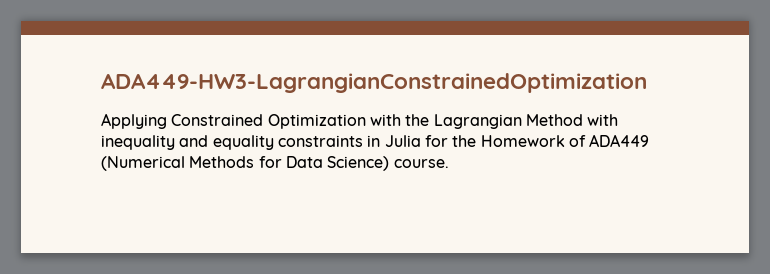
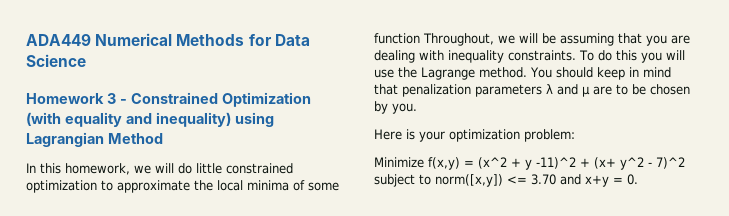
- ADA449-HW3-LagrangianConstrainedOptimization
- Applying Constrained Optimization with the Lagrangian Method with inequality and equality constraints in Julia for the Homework of ADA449 (Numerical Methods for Data Science) course.
+ ADA449 Numerical Methods for Data Science
+ Homework 3 - Constrained Optimization (with equality and inequality) using Lagrangian Method
+ In this homework, we will do little constrained optimization to approximate the local minima of some function Throughout, we will be assuming that you are dealing with inequality constraints. To do this you will use the Lagrange method. You should keep in mind that penalization parameters λ and μ are to be chosen by you.
+ Here is your optimization problem:
+ Minimize f(x,y) = (x^2 + y -11)^2 + (x+ y^2 - 7)^2 subject to norm([x,y]) <= 3.70 and x+y = 0.

